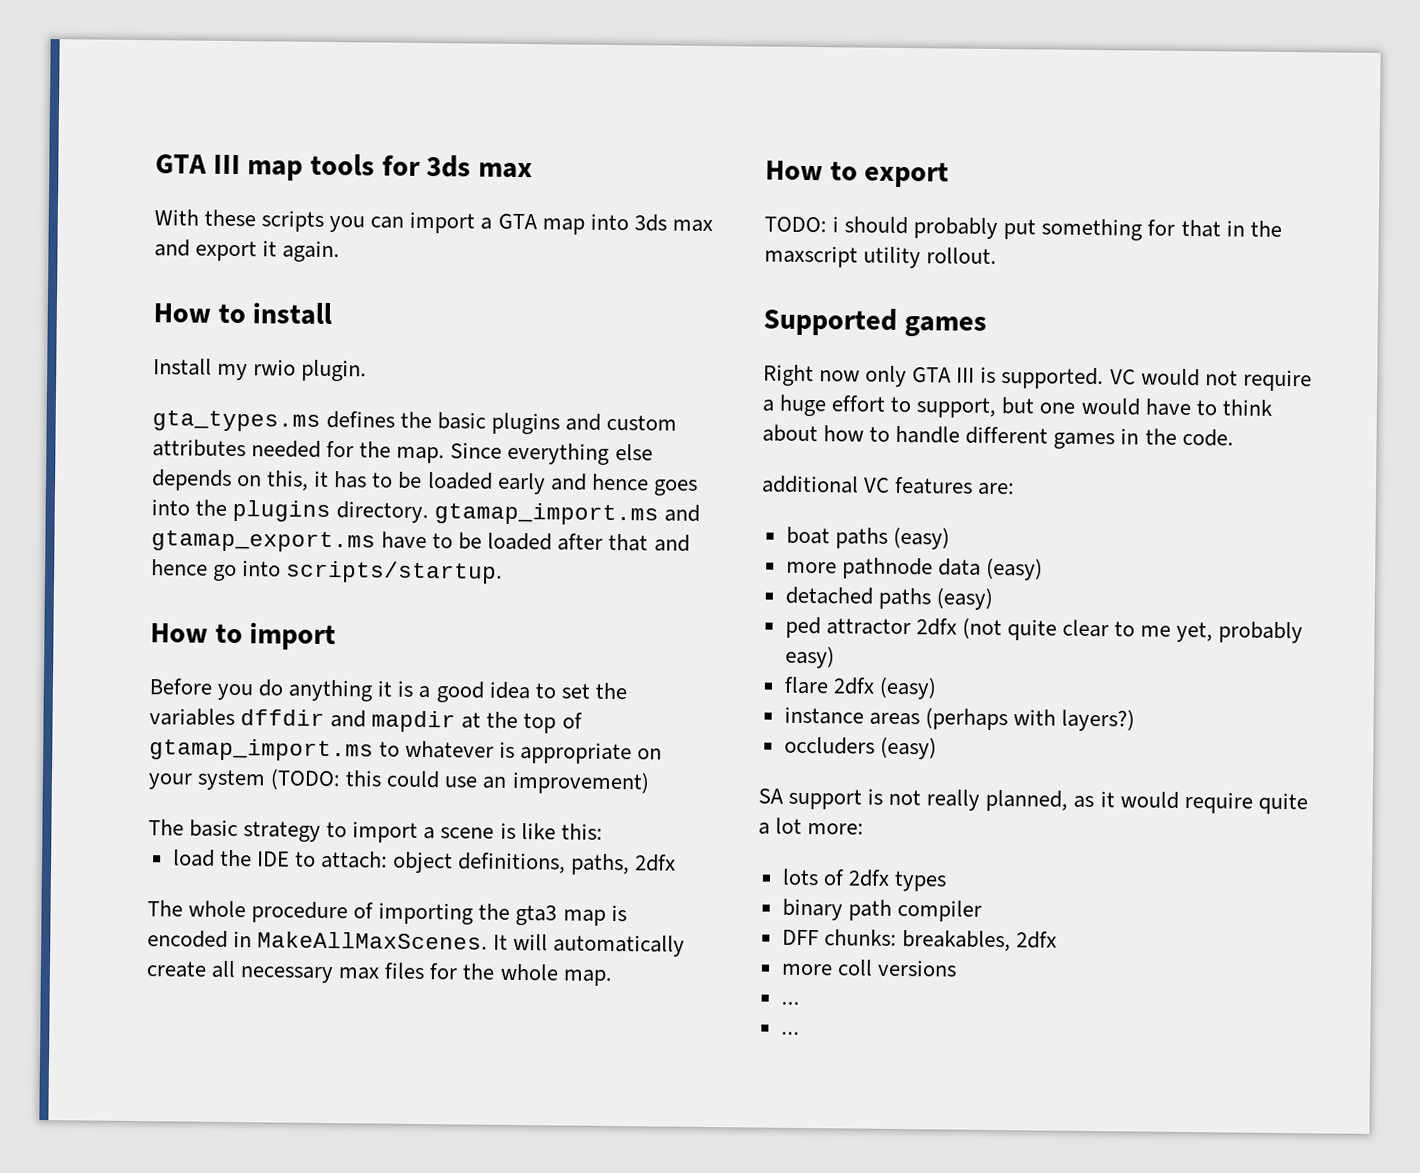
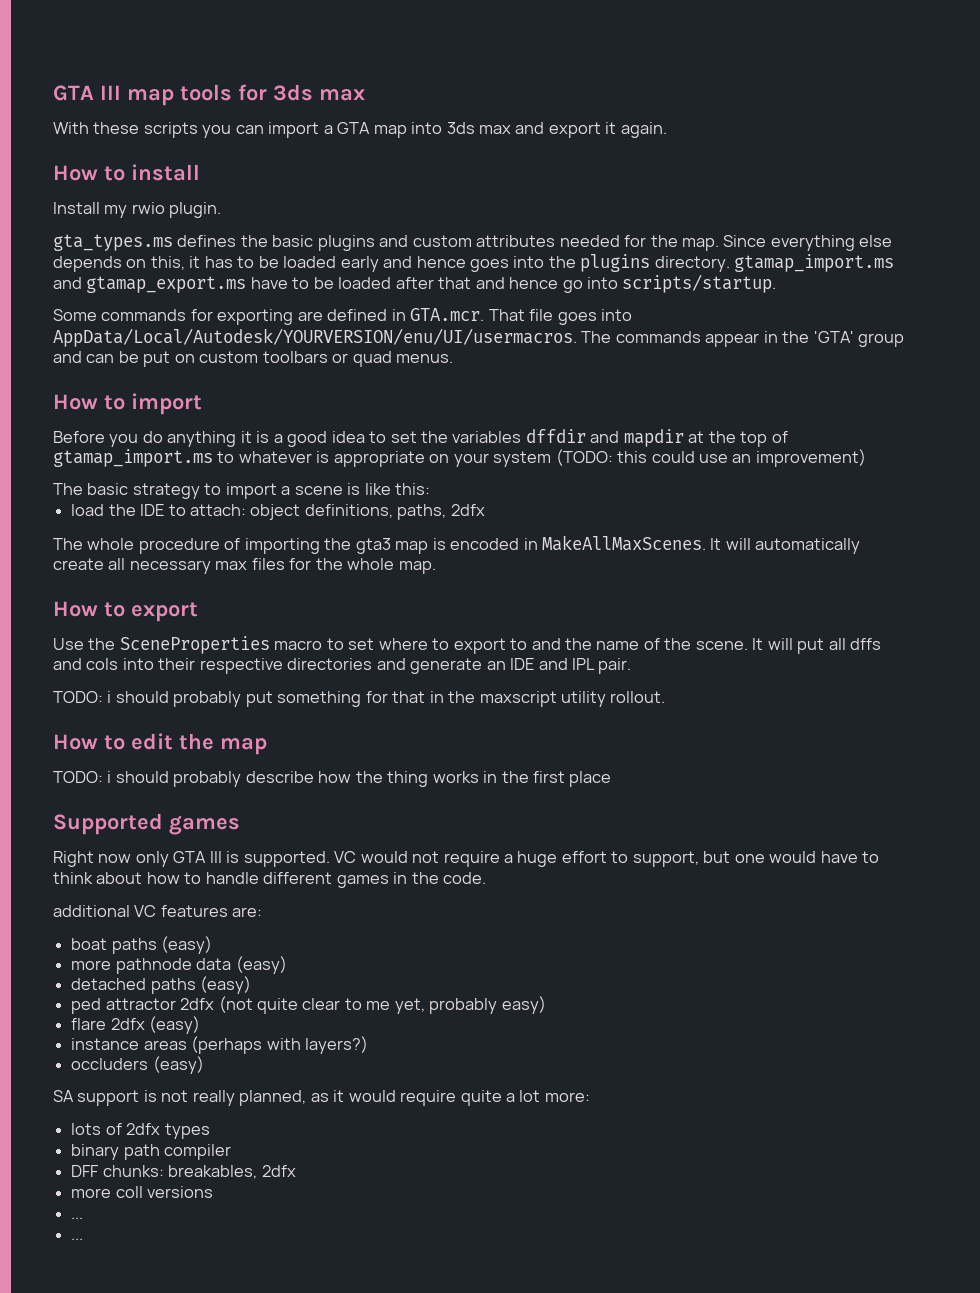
+ Some commands for exporting are defined in GTA.mcr. That file goes into AppData/Local/Autodesk/YOURVERSION/enu/UI/usermacros. The commands appear in the 'GTA' group and can be put on custom toolbars or quad menus.
+ Use the SceneProperties macro to set where to export to and the name of the scene. It will put all dffs and cols into their respective directories and generate an IDE and IPL pair.
+ How to edit the map
+ TODO: i should probably describe how the thing works in the first place

